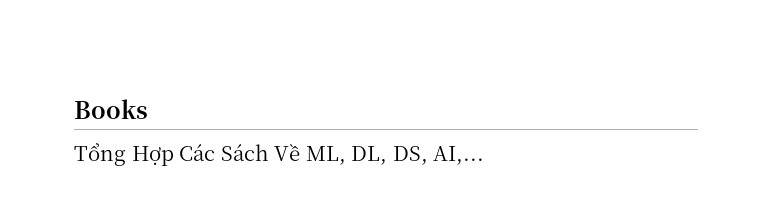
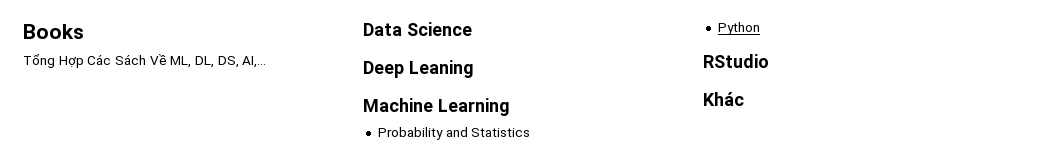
+ Data Science
+ Deep Leaning
+ Machine Learning
+ Probability and Statistics
+ Python
+ RStudio
+ Khác

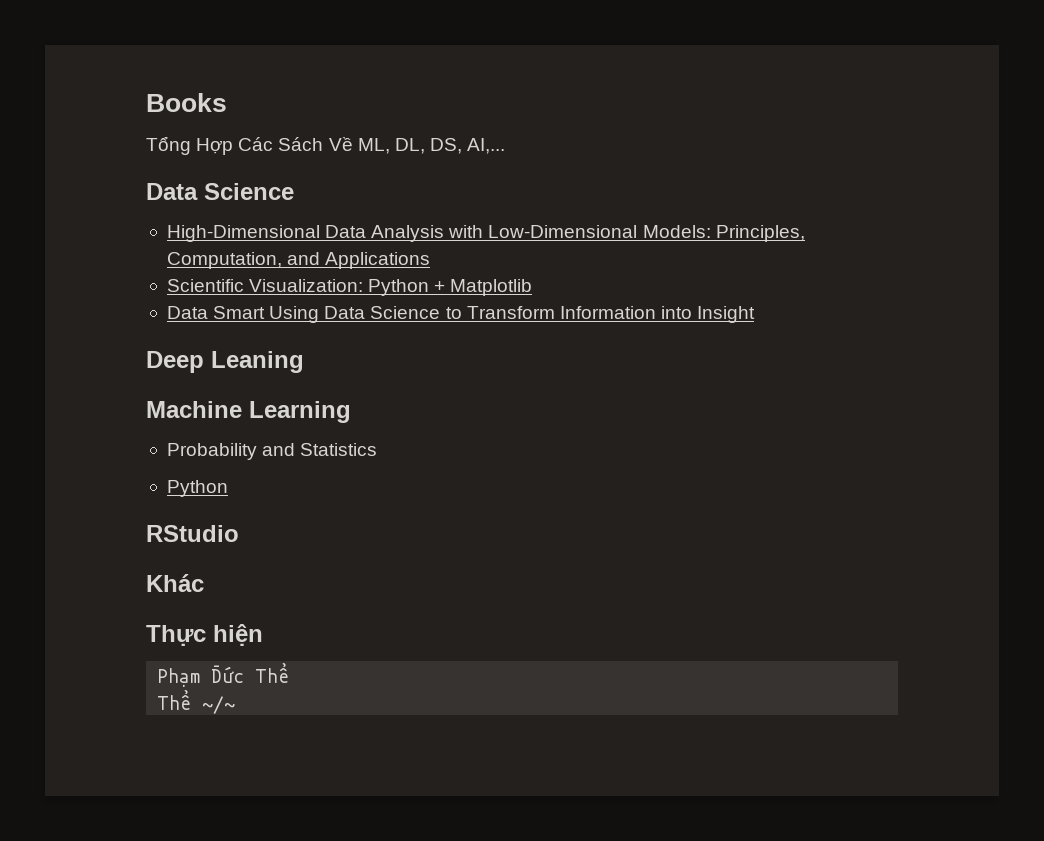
+ High-Dimensional Data Analysis with Low-Dimensional Models: Principles, Computation, and Applications
+ Scientific Visualization: Python + Matplotlib
+ Data Smart Using Data Science to Transform Information into Insight
+ Thực hiện
+ Phạm Đức Thể
+ Thể ~/~

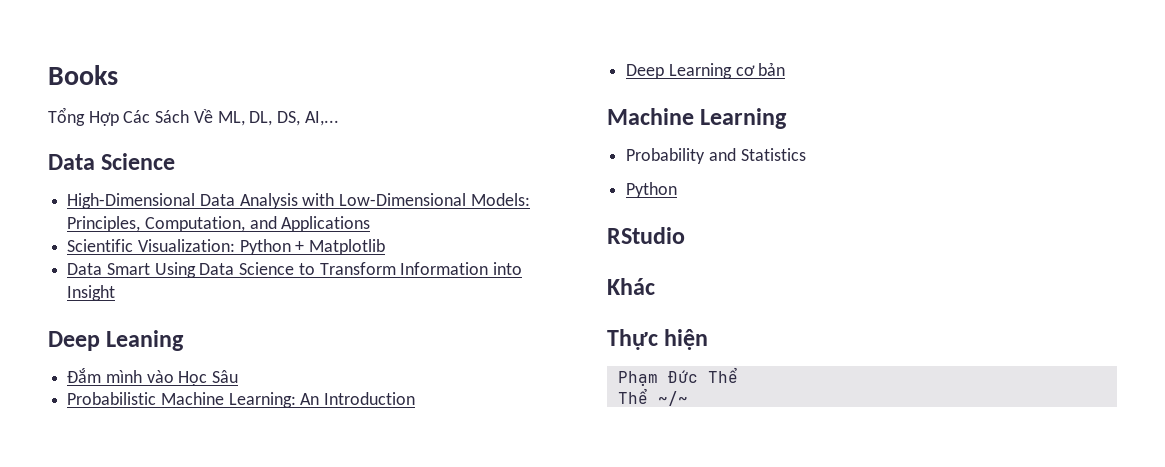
+ Đắm mình vào Học Sâu
+ Probabilistic Machine Learning: An Introduction
+ Deep Learning cơ bản

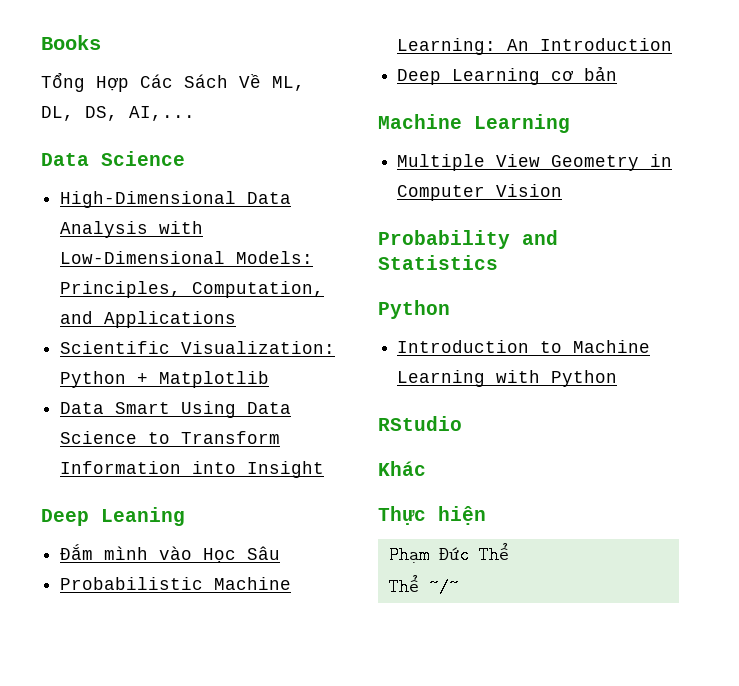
+ Multiple View Geometry in Computer Vision
  Probability and Statistics
  Python
+ Introduction to Machine Learning with Python

